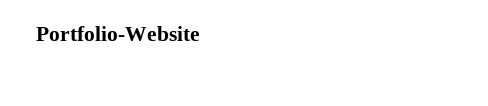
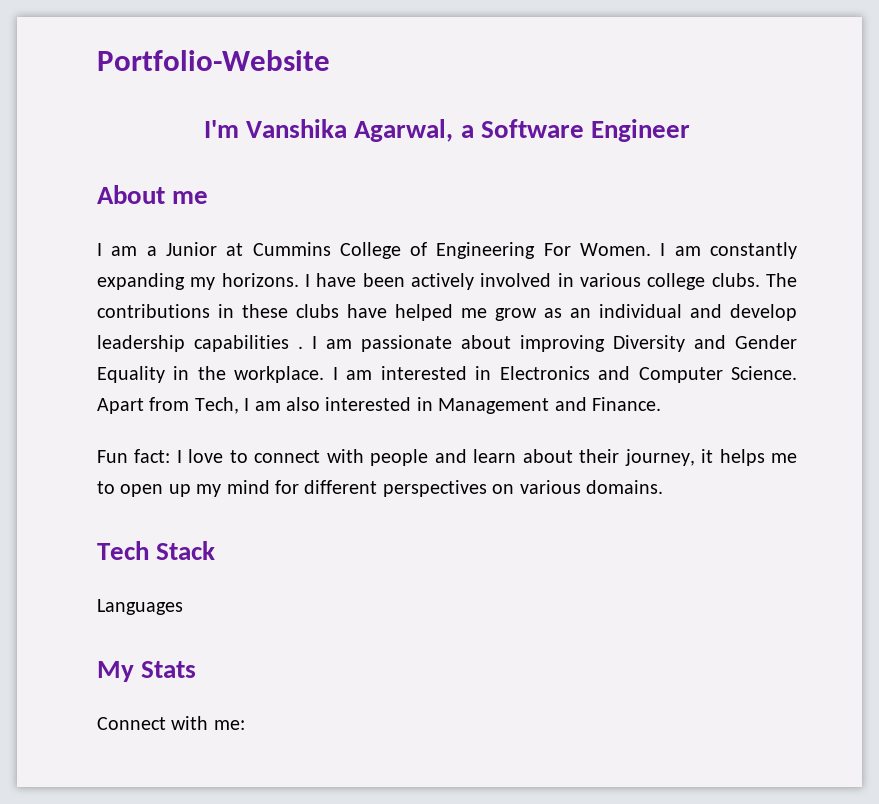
+ I'm Vanshika Agarwal, a Software Engineer
+ About me
+ I am a Junior at Cummins College of Engineering For Women. I am constantly expanding my horizons. I have been actively involved in various college clubs. The contributions in these clubs have helped me grow as an individual and develop leadership capabilities . I am passionate about improving Diversity and Gender Equality in the workplace. I am interested in Electronics and Computer Science. Apart from Tech, I am also interested in Management and Finance.
+ Fun fact: I love to connect with people and learn about their journey, it helps me to open up my mind for different perspectives on various domains.
+ Tech Stack
+ Languages
+ My Stats
+ Connect with me:

